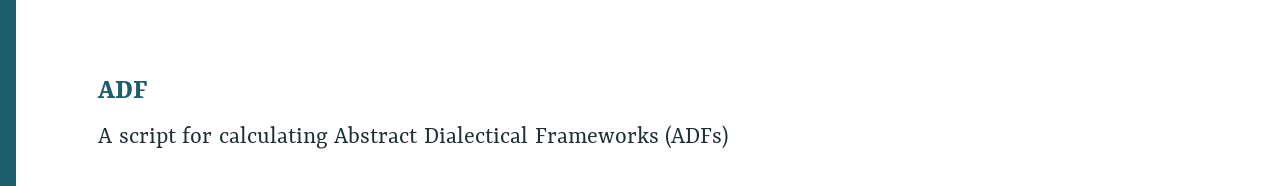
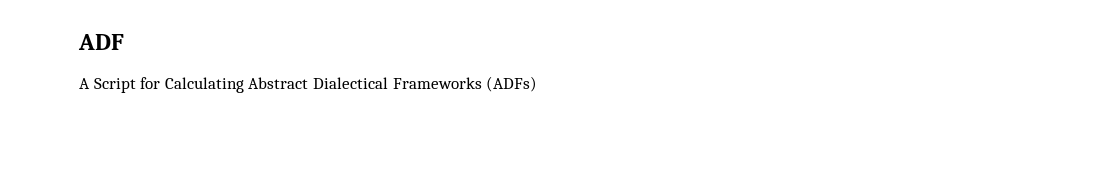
- A script for calculating Abstract Dialectical Frameworks (ADFs)
+ A Script for Calculating Abstract Dialectical Frameworks (ADFs)

